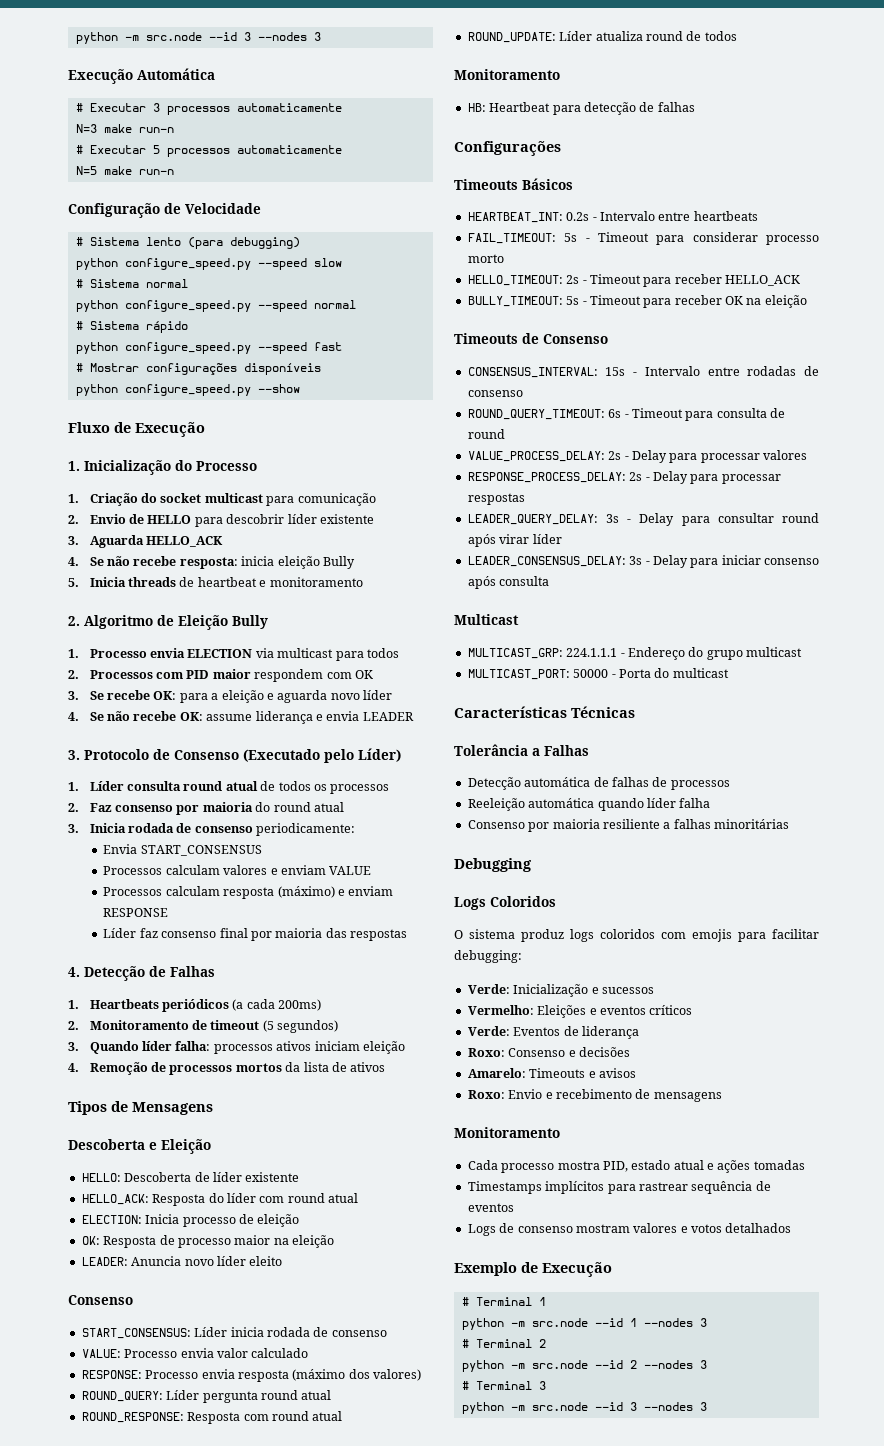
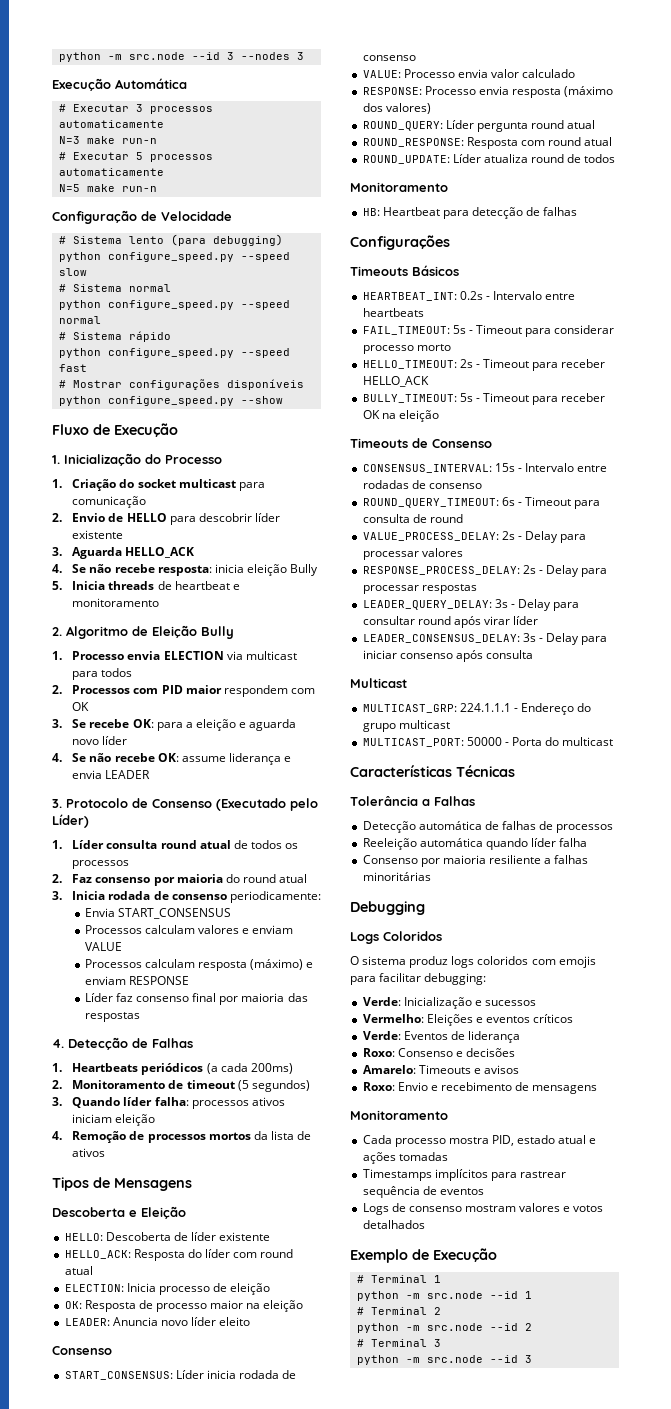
- python -m src.node --id 1 --nodes 3
+ python -m src.node --id 1
- python -m src.node --id 2 --nodes 3
+ python -m src.node --id 2
  # Terminal 3
- python -m src.node --id 3 --nodes 3
+ python -m src.node --id 3

